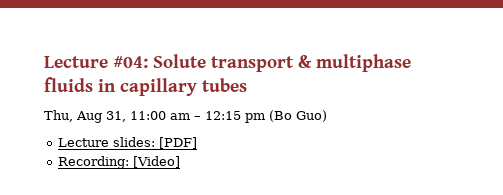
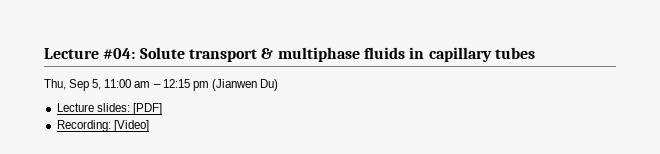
- Thu, Aug 31, 11:00 am – 12:15 pm (Bo Guo)
+ Thu, Sep 5, 11:00 am – 12:15 pm (Jianwen Du)

